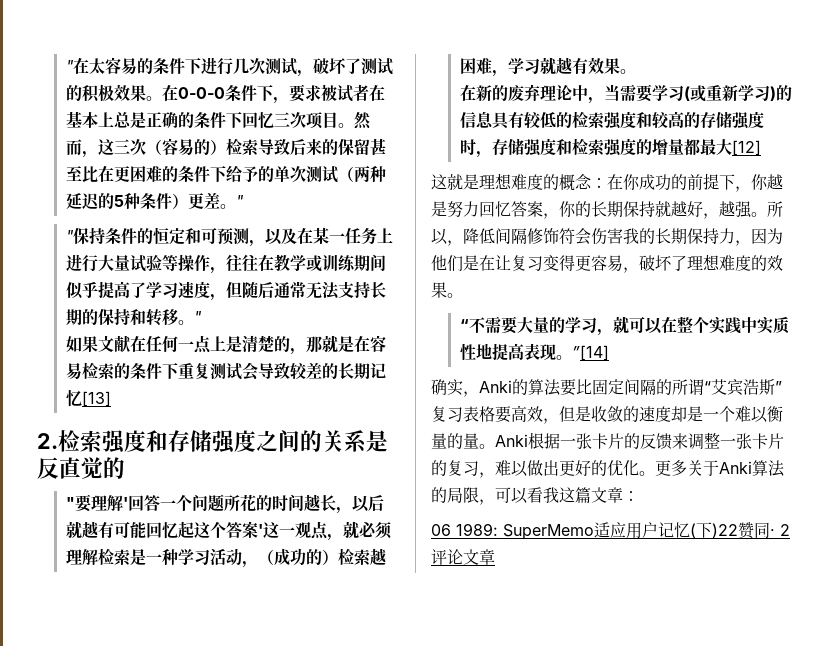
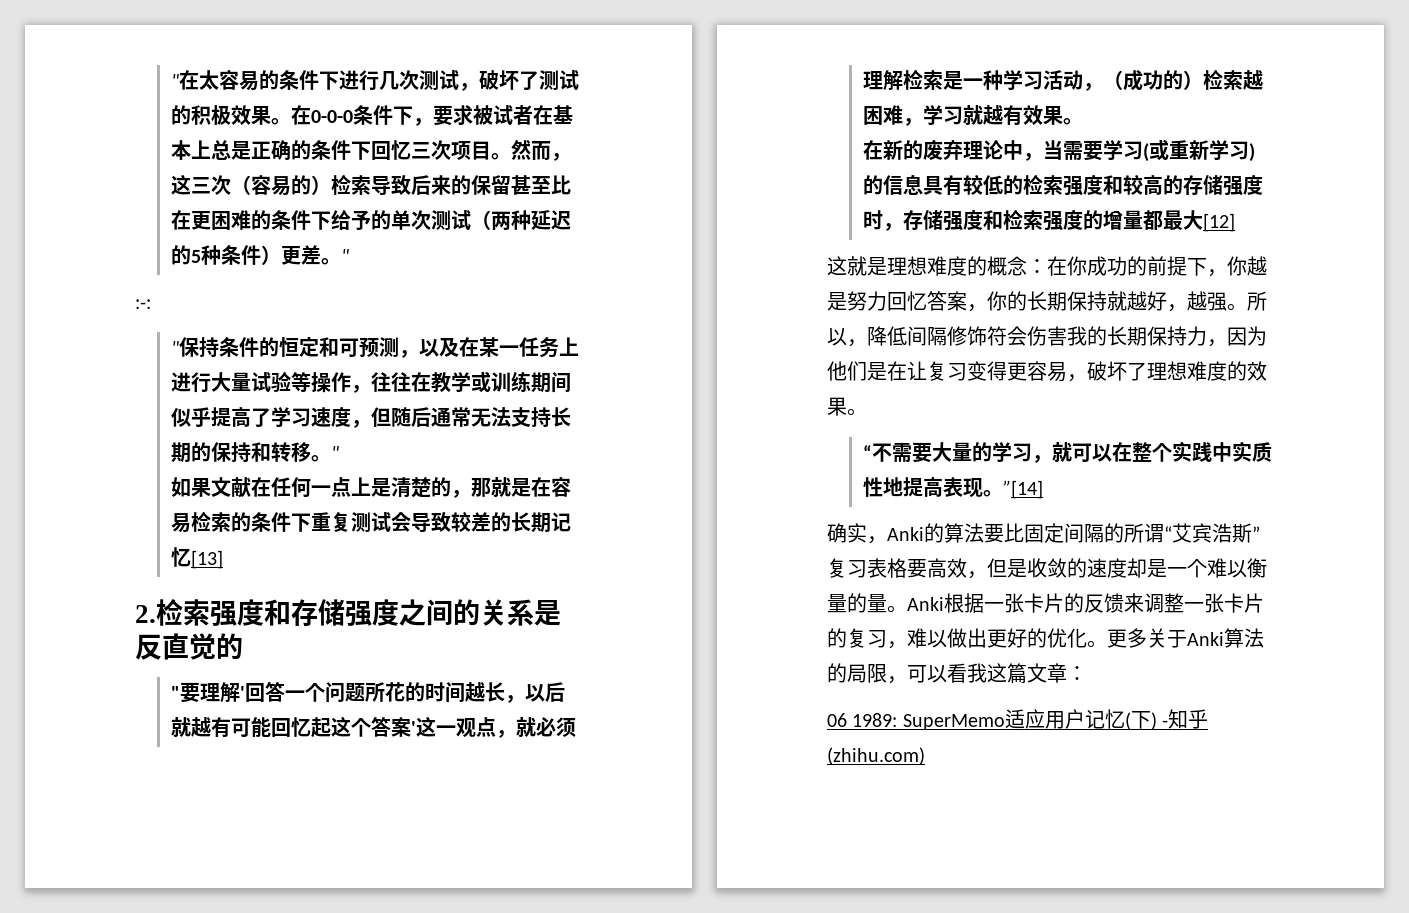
+ :-:
- 06 1989: SuperMemo适应用户记忆(下)22赞同· 2评论文章
+ 06 1989: SuperMemo适应用户记忆(下) -知乎(zhihu.com)

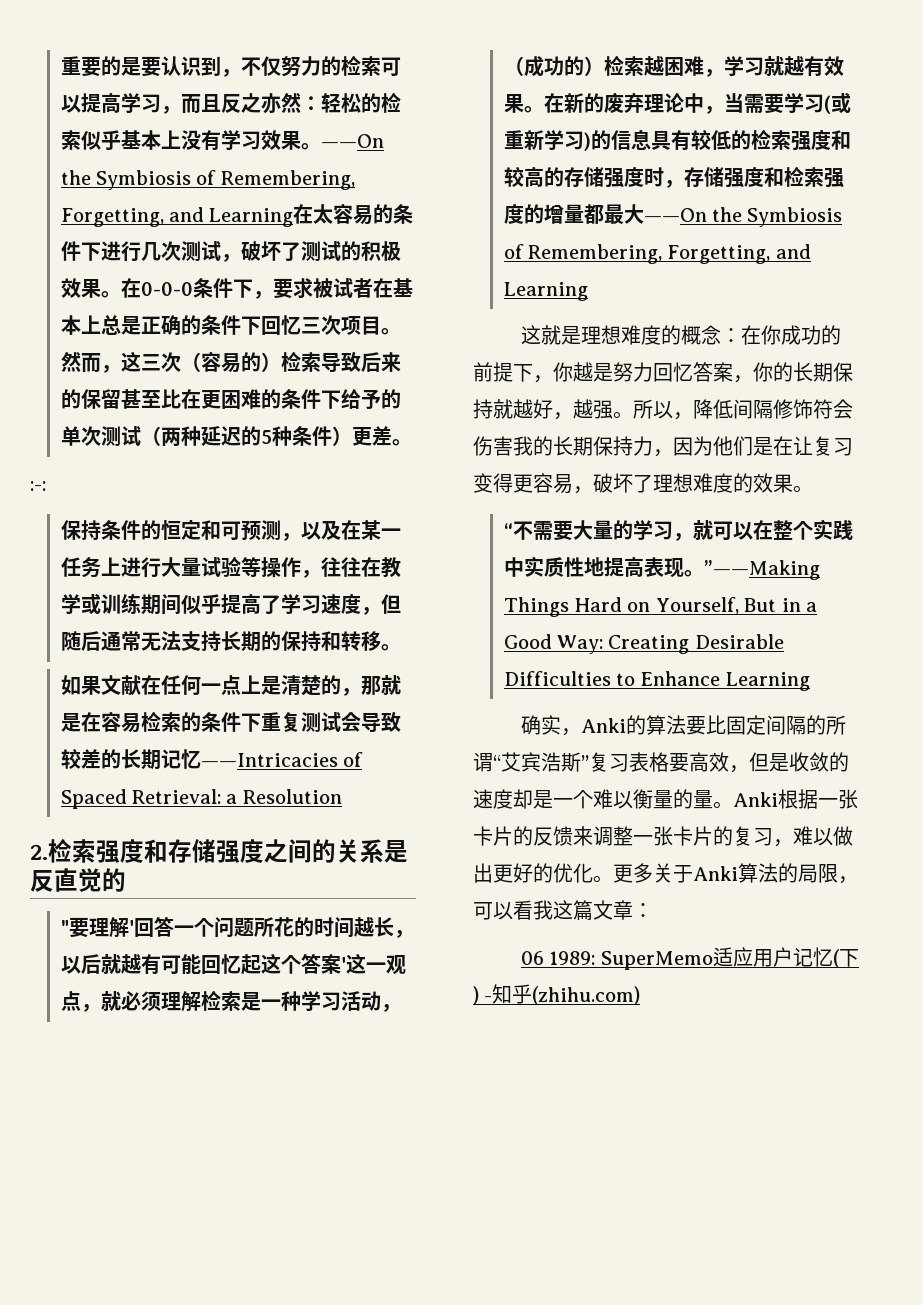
- "在太容易的条件下进行几次测试，破坏了测试的积极效果。
+ 重要的是要认识到，不仅努力的检索可以提高学习，而且反之亦然：轻松的检索似乎基本上没有学习效果。——On the Symbiosis of Remembering, Forgetting, and Learning在太容易的条件下进行几次测试，破坏了测试的积极效果。
- 然而，这三次（容易的）检索导致后来的保留甚至比在更困难的条件下给予的单次测试（两种延迟的5种条件）更差。"
+ 然而，这三次（容易的）检索导致后来的保留甚至比在更困难的条件下给予的单次测试（两种延迟的5种条件）更差。
- "保持条件的恒定和可预测，以及在某一任务上进行大量试验等操作，往往在教学或训练期间似乎提高了学习速度，但随后通常无法支持长期的保持和转移。"
+ 保持条件的恒定和可预测，以及在某一任务上进行大量试验等操作，往往在教学或训练期间似乎提高了学习速度，但随后通常无法支持长期的保持和转移。
- 如果文献在任何一点上是清楚的，那就是在容易检索的条件下重复测试会导致较差的长期记忆[13]
+ 如果文献在任何一点上是清楚的，那就是在容易检索的条件下重复测试会导致较差的长期记忆——Intricacies of Spaced Retrieval: a Resolution
- "要理解'回答一个问题所花的时间越长，以后就越有可能回忆起这个答案'这一观点，就必须理解检索是一种学习活动，（成功的）检索越困难，学习就越有效果。
- 在新的废弃理论中，当需要学习(或重新学习)的信息具有较低的检索强度和较高的存储强度时，存储强度和检索强度的增量都最大[12]
+ "要理解'回答一个问题所花的时间越长，以后就越有可能回忆起这个答案'这一观点，就必须理解检索是一种学习活动，（成功的）检索越困难，学习就越有效果。在新的废弃理论中，当需要学习(或重新学习)的信息具有较低的检索强度和较高的存储强度时，存储强度和检索强度的增量都最大——On the Symbiosis of Remembering, Forgetting, and Learning
- “不需要大量的学习，就可以在整个实践中实质性地提高表现。”[14]
+ “不需要大量的学习，就可以在整个实践中实质性地提高表现。”——Making Things Hard on Yourself, But in a Good Way: Creating Desirable Difficulties to Enhance Learning

